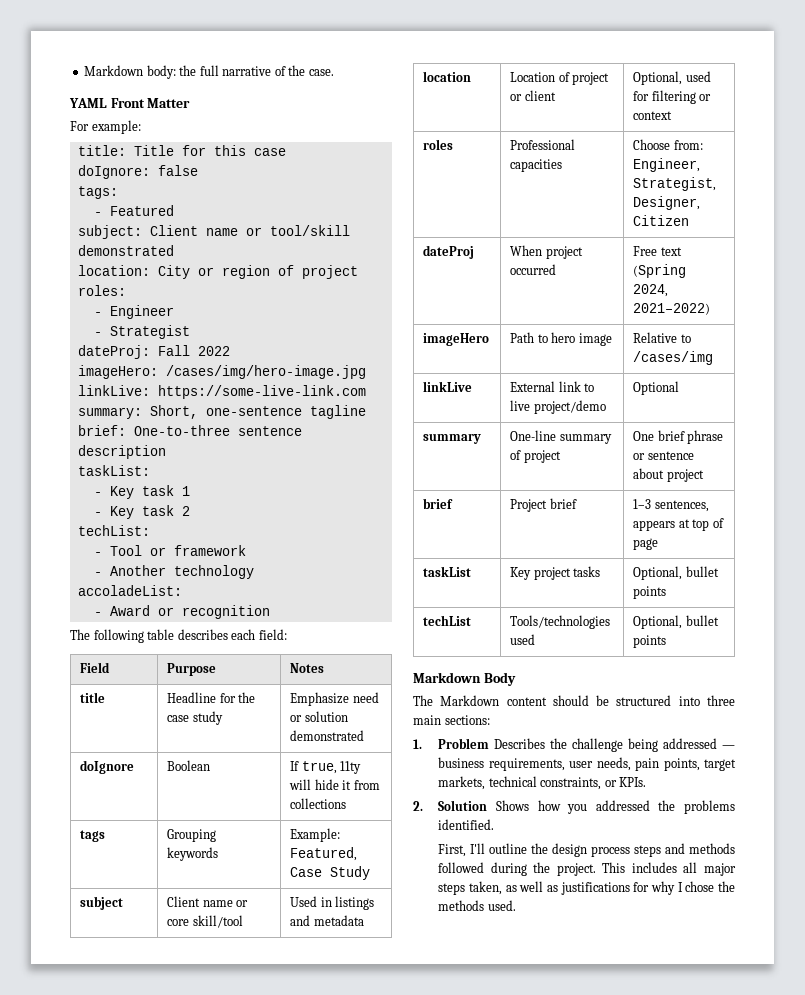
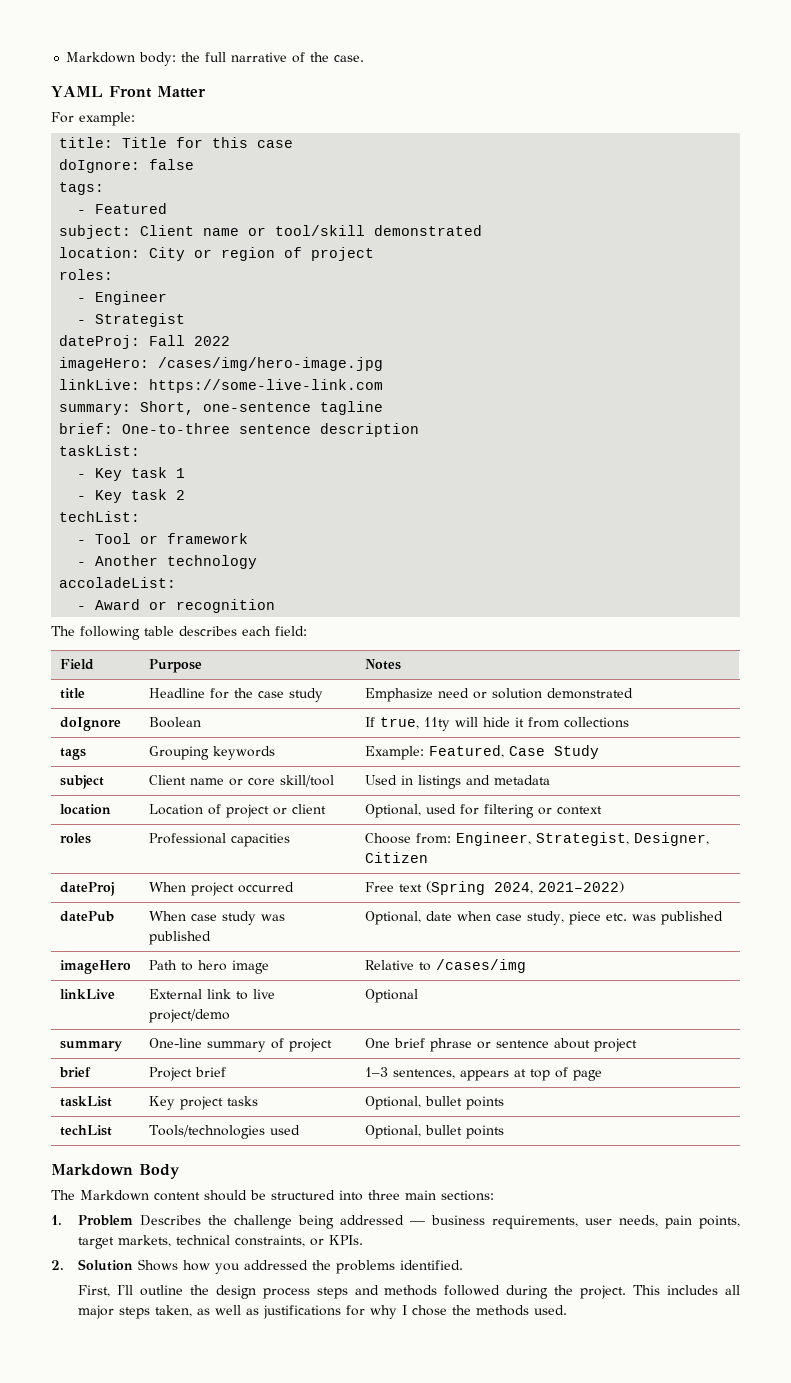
+ datePub | When case study was published | Optional, date when case study, piece etc. was published

